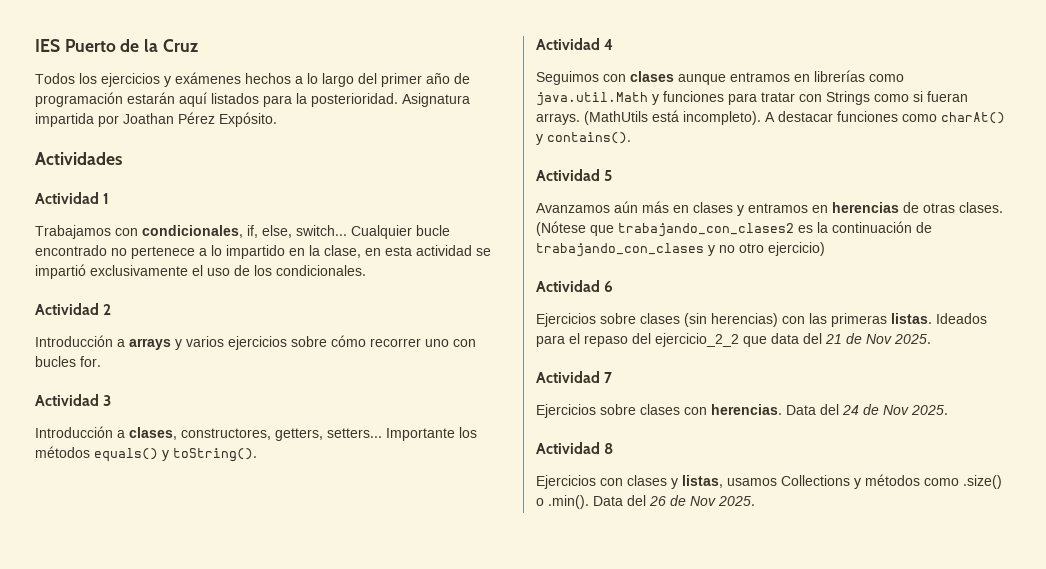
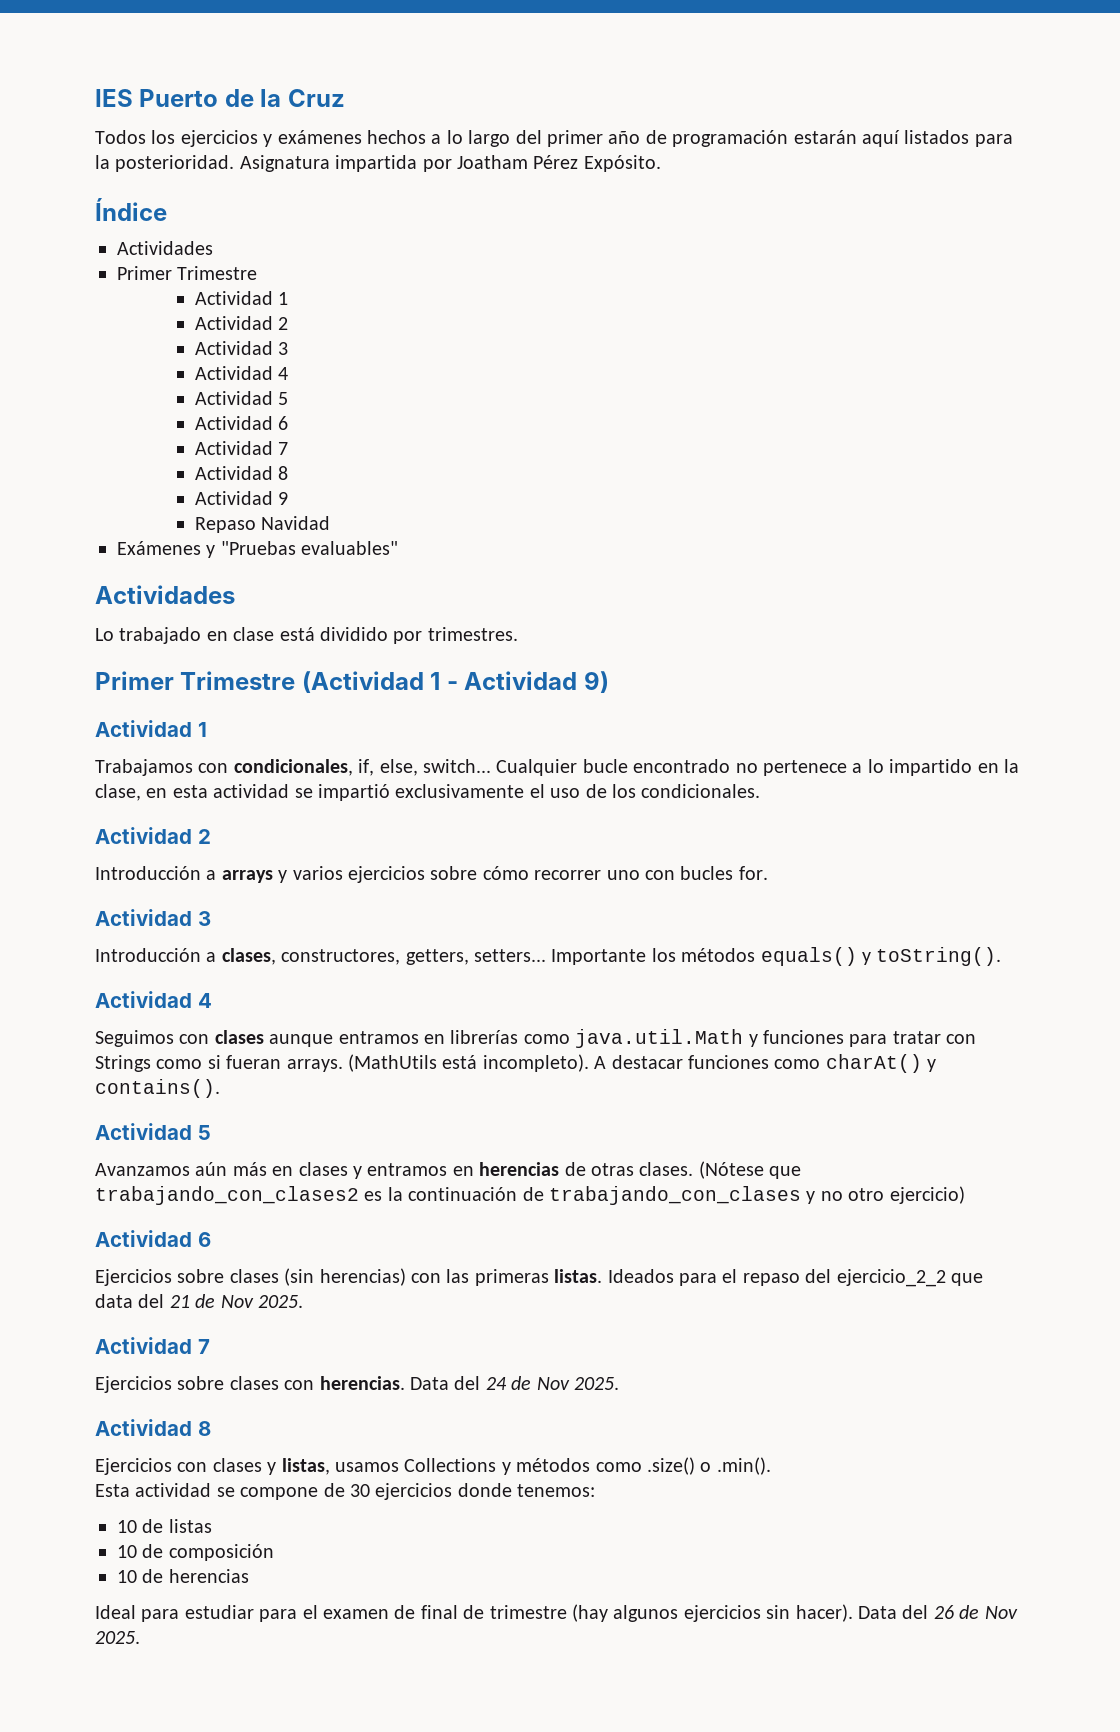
- Asignatura impartida por Joathan Pérez Expósito.
+ Asignatura impartida por Joatham Pérez Expósito.
+ Índice
  Actividades
+ Primer Trimestre
+ Actividad 1
+ Actividad 2
+ Actividad 3
+ Actividad 4
+ Actividad 5
+ Actividad 6
+ Actividad 7
+ Actividad 8
+ Actividad 9
+ Repaso Navidad
+ Exámenes y "Pruebas evaluables"
+ Actividades
+ Lo trabajado en clase está dividido por trimestres.
+ Primer Trimestre (Actividad 1 - Actividad 9)
- Ejercicios con clases y listas, usamos Collections y métodos como .size() o .min(). Data del 26 de Nov 2025.
+ Ejercicios con clases y listas, usamos Collections y métodos como .size() o .min().
+ Esta actividad se compone de 30 ejercicios donde tenemos:
+ 10 de listas
+ 10 de composición
+ 10 de herencias
+ Ideal para estudiar para el examen de final de trimestre (hay algunos ejercicios sin hacer). Data del 26 de Nov 2025.

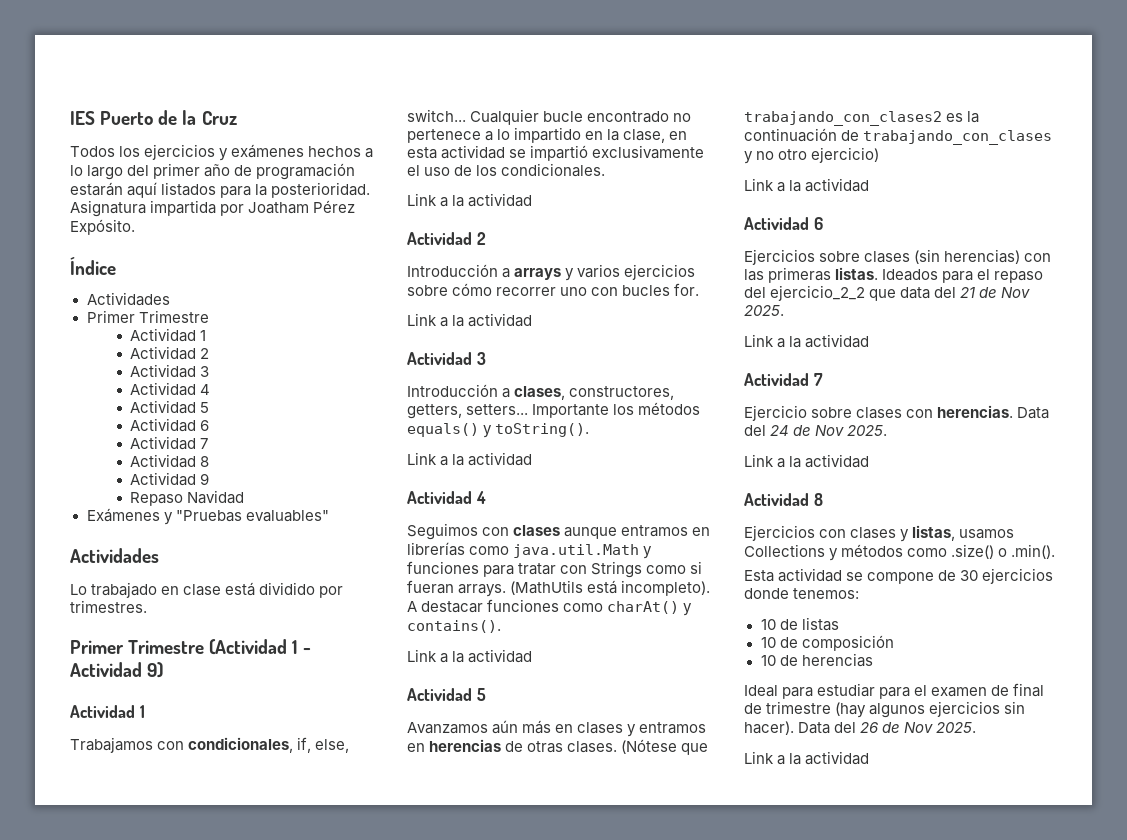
  Cualquier bucle encontrado no pertenece a lo impartido en la clase, en esta actividad se impartió exclusivamente el uso de los condicionales.
+ Link a la actividad
  Introducción a arrays y varios ejercicios sobre cómo recorrer uno con bucles for.
+ Link a la actividad
  Importante los métodos equals() y toString().
+ Link a la actividad
  A destacar funciones como charAt() y contains().
+ Link a la actividad
  (Nótese que trabajando_con_clases2 es la continuación de trabajando_con_clases y no otro ejercicio)
+ Link a la actividad
  Ideados para el repaso del ejercicio_2_2 que data del 21 de Nov 2025.
+ Link a la actividad
  Actividad 7
- Ejercicios sobre clases con herencias.
+ Ejercicio sobre clases con herencias.
  Data del 24 de Nov 2025.
+ Link a la actividad
  Data del 26 de Nov 2025.
+ Link a la actividad

